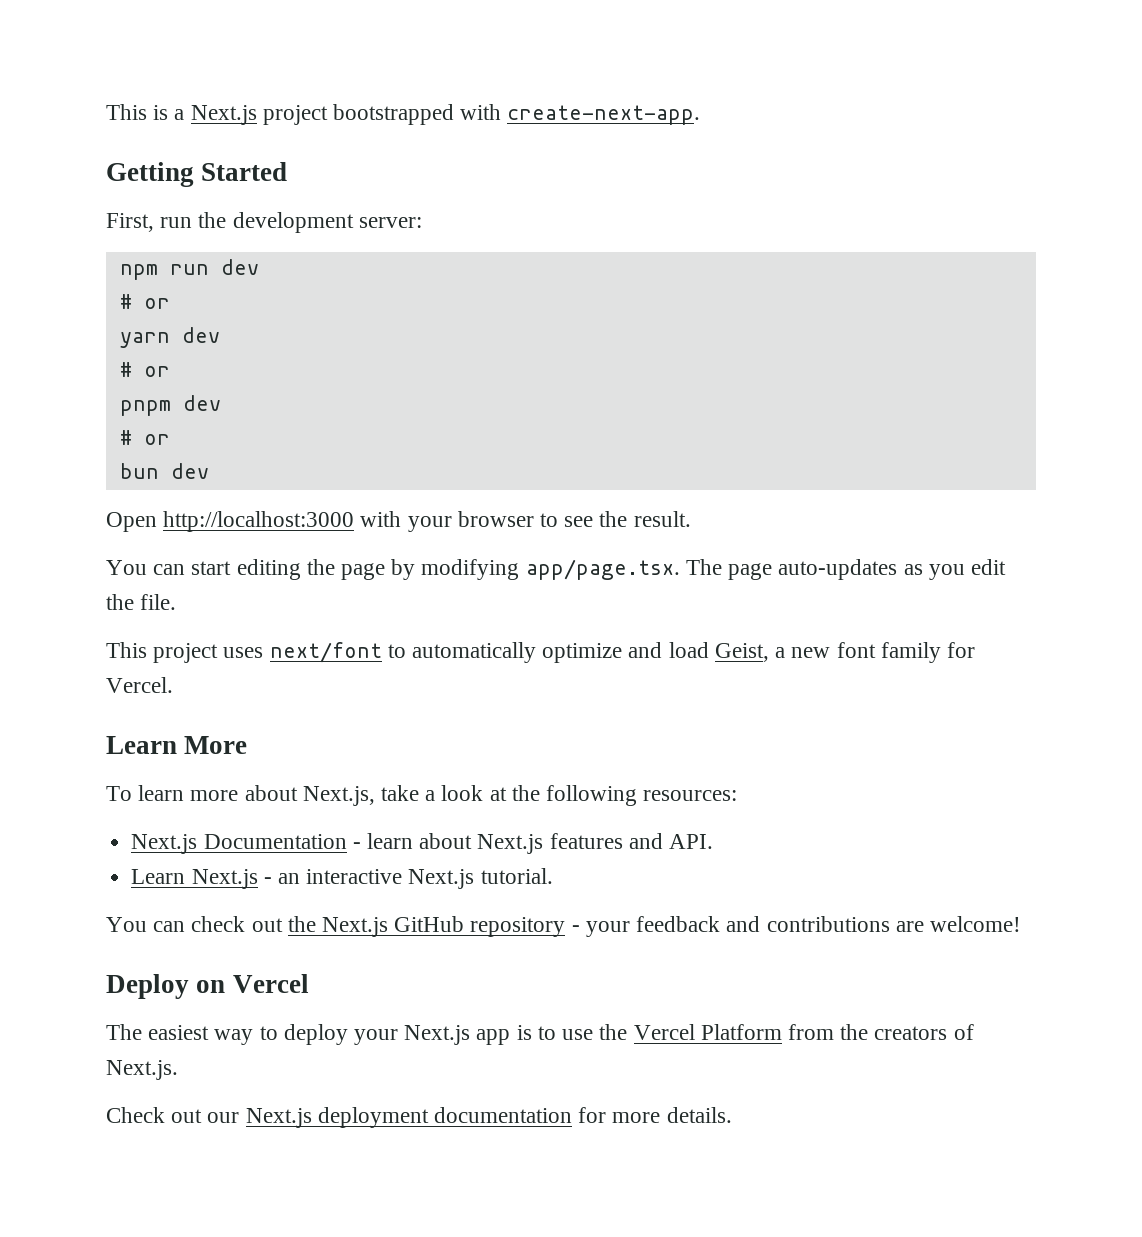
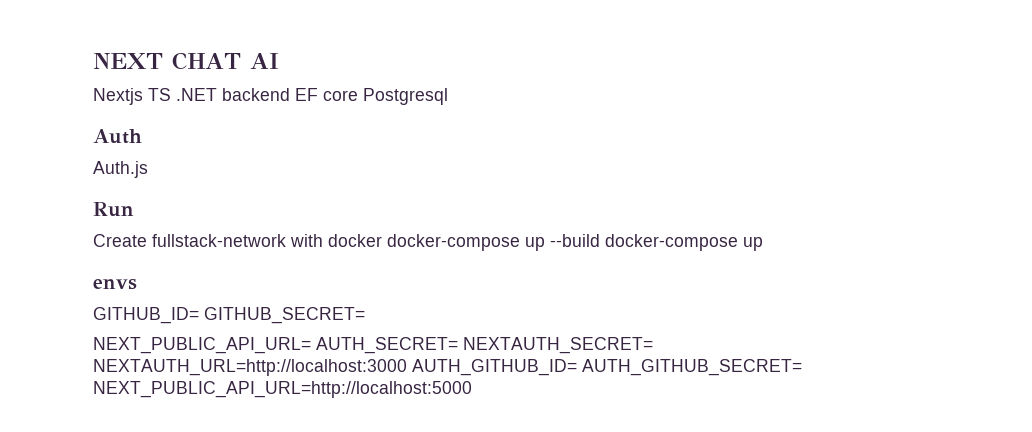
- This is a Next.js project bootstrapped with create-next-app.
- Getting Started
- First, run the development server:
- npm run dev
- # or
- yarn dev
- # or
- pnpm dev
- # or
- bun dev
- Open http://localhost:3000 with your browser to see the result.
- You can start editing the page by modifying app/page.tsx. The page auto-updates as you edit the file.
- This project uses next/font to automatically optimize and load Geist, a new font family for Vercel.
- Learn More
- To learn more about Next.js, take a look at the following resources:
- Next.js Documentation - learn about Next.js features and API.
- Learn Next.js - an interactive Next.js tutorial.
- You can check out the Next.js GitHub repository - your feedback and contributions are welcome!
- Deploy on Vercel
- The easiest way to deploy your Next.js app is to use the Vercel Platform from the creators of Next.js.
- Check out our Next.js deployment documentation for more details.
+ NEXT CHAT AI
+ Nextjs TS .NET backend EF core Postgresql
+ Auth
+ Auth.js
+ Run
+ Create fullstack-network with docker docker-compose up --build docker-compose up
+ envs
+ GITHUB_ID= GITHUB_SECRET=
+ NEXT_PUBLIC_API_URL= AUTH_SECRET= NEXTAUTH_SECRET= NEXTAUTH_URL=http://localhost:3000 AUTH_GITHUB_ID= AUTH_GITHUB_SECRET= NEXT_PUBLIC_API_URL=http://localhost:5000

